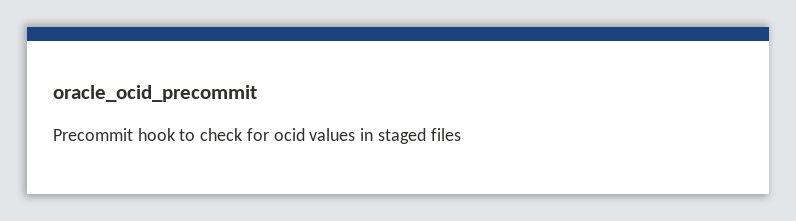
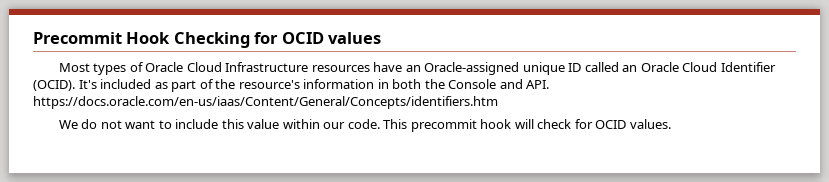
- oracle_ocid_precommit
- Precommit hook to check for ocid values in staged files
+ Precommit Hook Checking for OCID values
+ Most types of Oracle Cloud Infrastructure resources have an Oracle-assigned unique ID called an Oracle Cloud Identifier (OCID). It's included as part of the resource's information in both the Console and API. https://docs.oracle.com/en-us/iaas/Content/General/Concepts/identifiers.htm
+ We do not want to include this value within our code. This precommit hook will check for OCID values.

